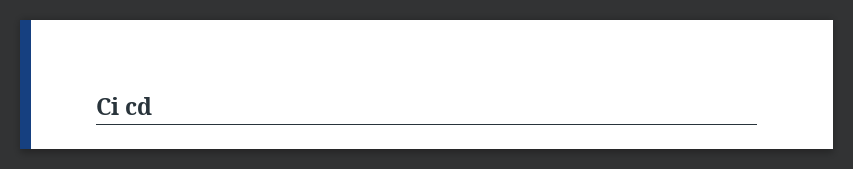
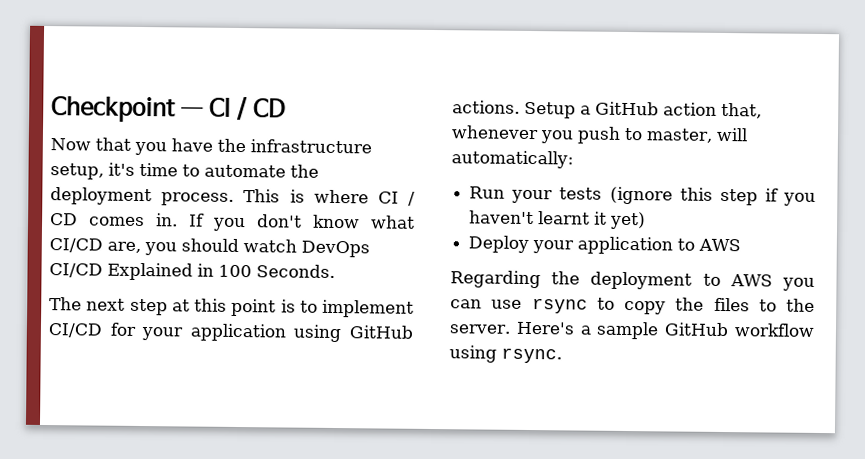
- Ci cd
+ Checkpoint — CI / CD
+ Now that you have the infrastructure setup, it's time to automate the deployment process. This is where CI / CD comes in. If you don't know what CI/CD are, you should watch DevOps CI/CD Explained in 100 Seconds.
+ The next step at this point is to implement CI/CD for your application using GitHub actions. Setup a GitHub action that, whenever you push to master, will automatically:
+ Run your tests (ignore this step if you haven't learnt it yet)
+ Deploy your application to AWS
+ Regarding the deployment to AWS you can use rsync to copy the files to the server. Here's a sample GitHub workflow using rsync.

